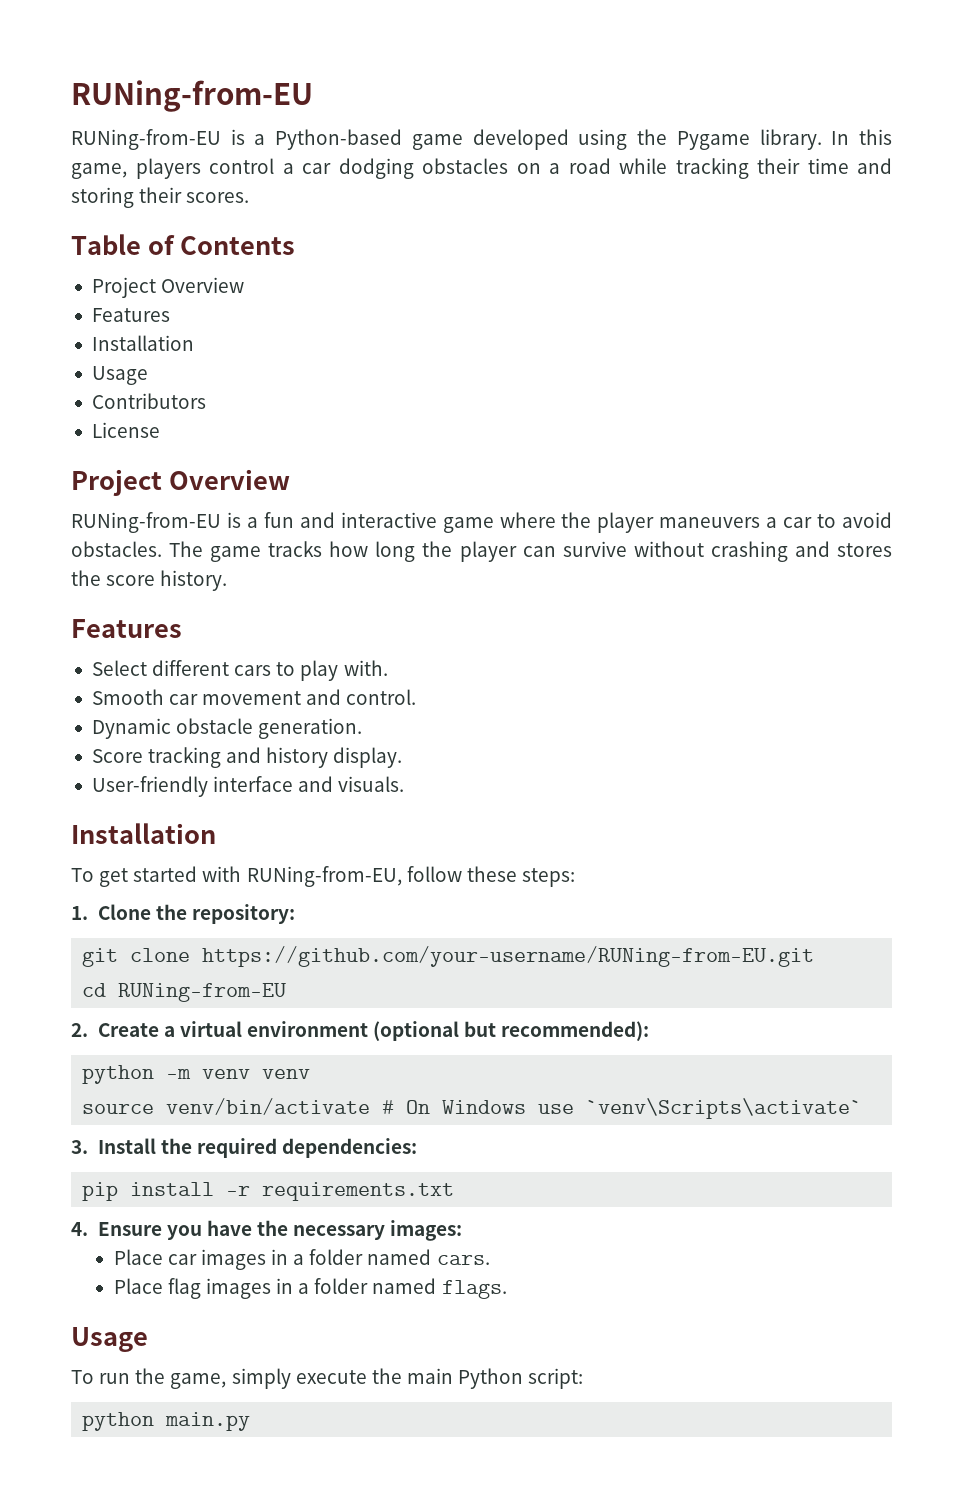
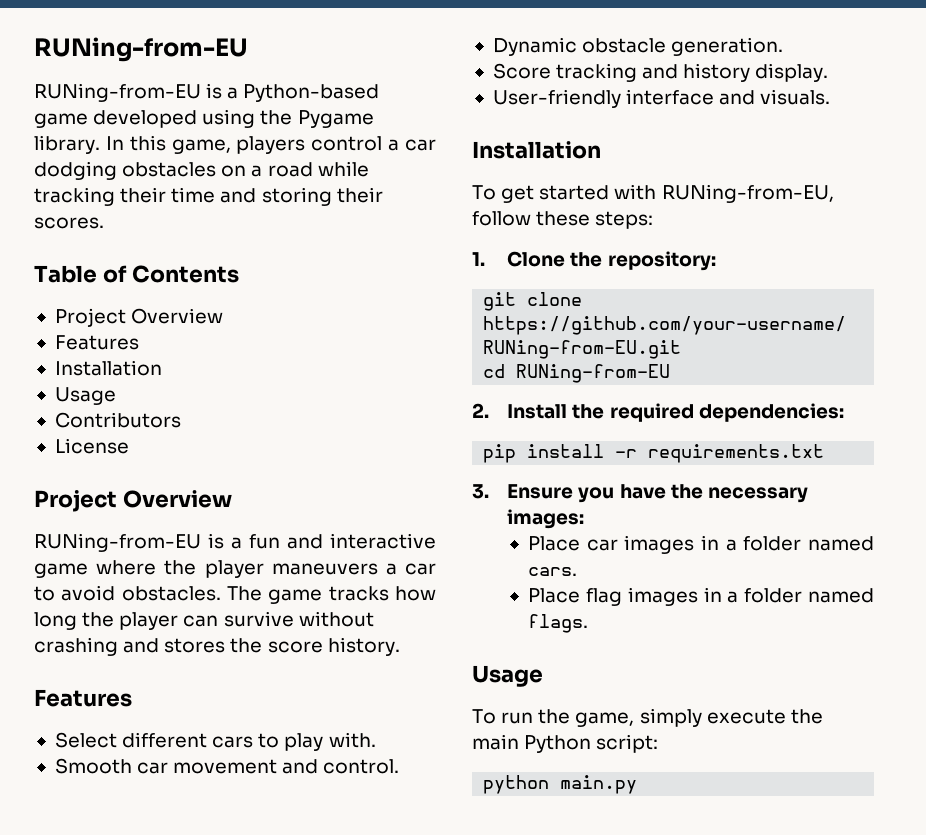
- 2. Create a virtual environment (optional but recommended):
- python -m venv venv
- source venv/bin/activate # On Windows use `venv\Scripts\activate`
- 3. Install the required dependencies:
+ 2. Install the required dependencies:
- 4. Ensure you have the necessary images:
+ 3. Ensure you have the necessary images:

